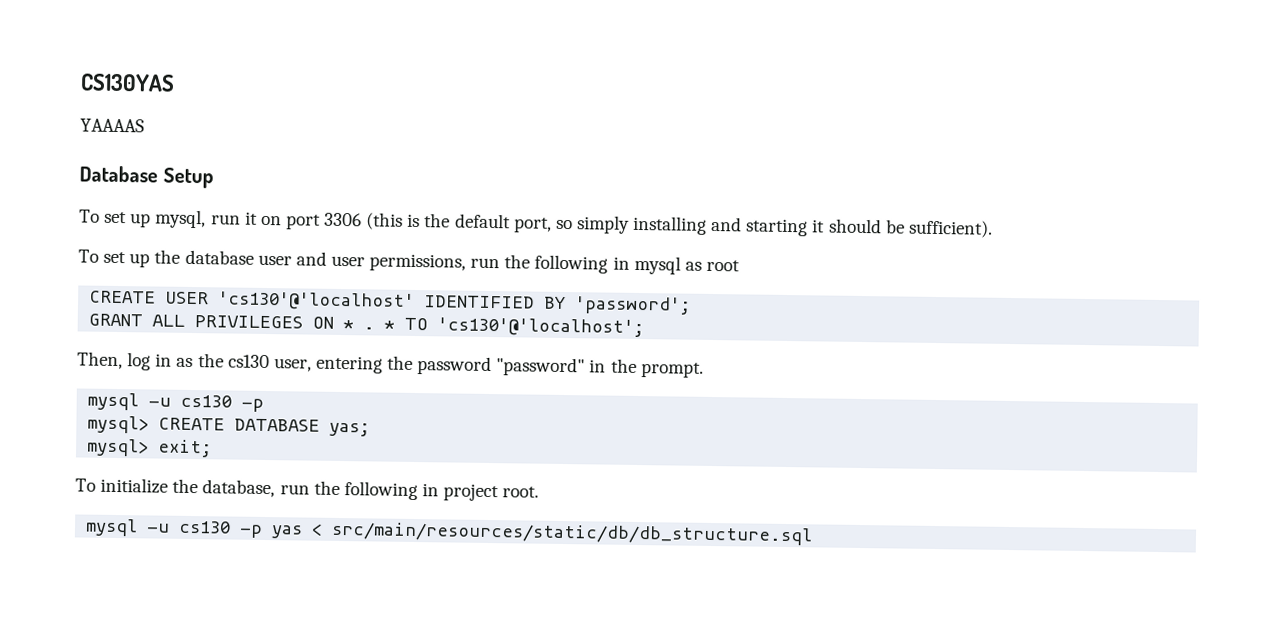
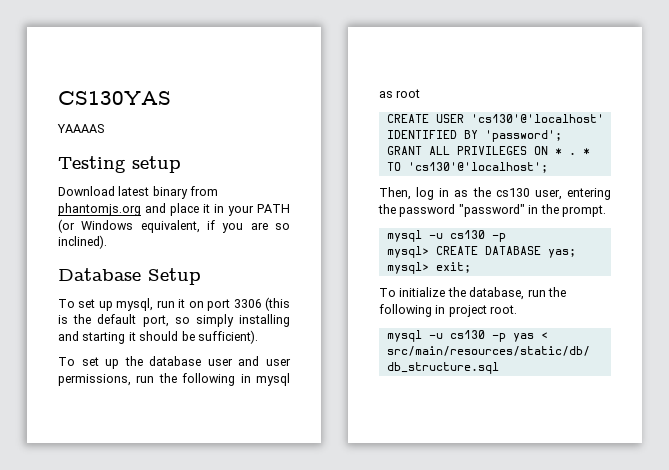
+ Testing setup
+ Download latest binary from phantomjs.org and place it in your PATH (or Windows equivalent, if you are so inclined).

